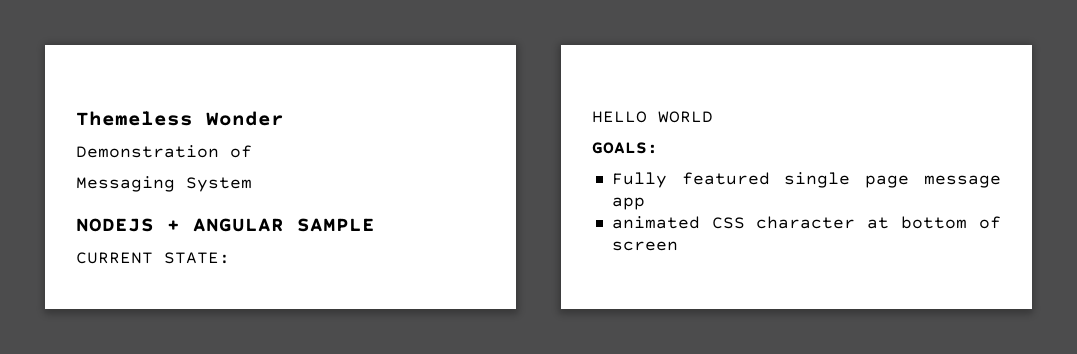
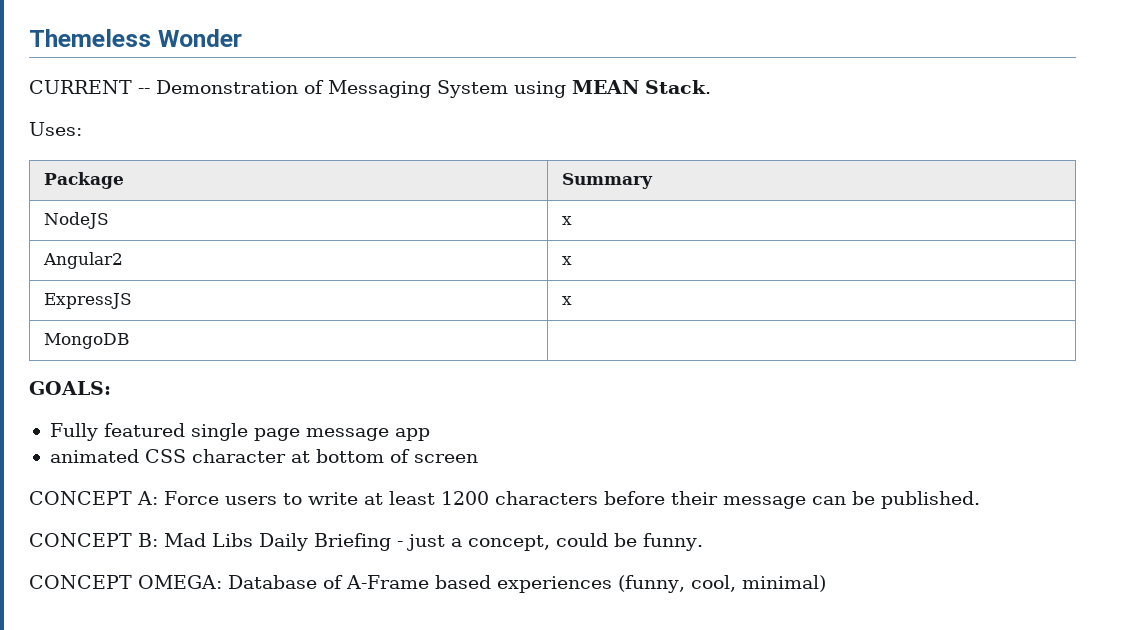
- Demonstration of
- Messaging System
- NODEJS + ANGULAR SAMPLE
- CURRENT STATE:
- HELLO WORLD
+ CURRENT -- Demonstration of Messaging System using MEAN Stack.
+ Uses:
+ Package | Summary
+ NodeJS | x
+ Angular2 | x
+ ExpressJS | x
+ MongoDB |
+ CONCEPT A: Force users to write at least 1200 characters before their message can be published.
+ CONCEPT B: Mad Libs Daily Briefing - just a concept, could be funny.
+ CONCEPT OMEGA: Database of A-Frame based experiences (funny, cool, minimal)

